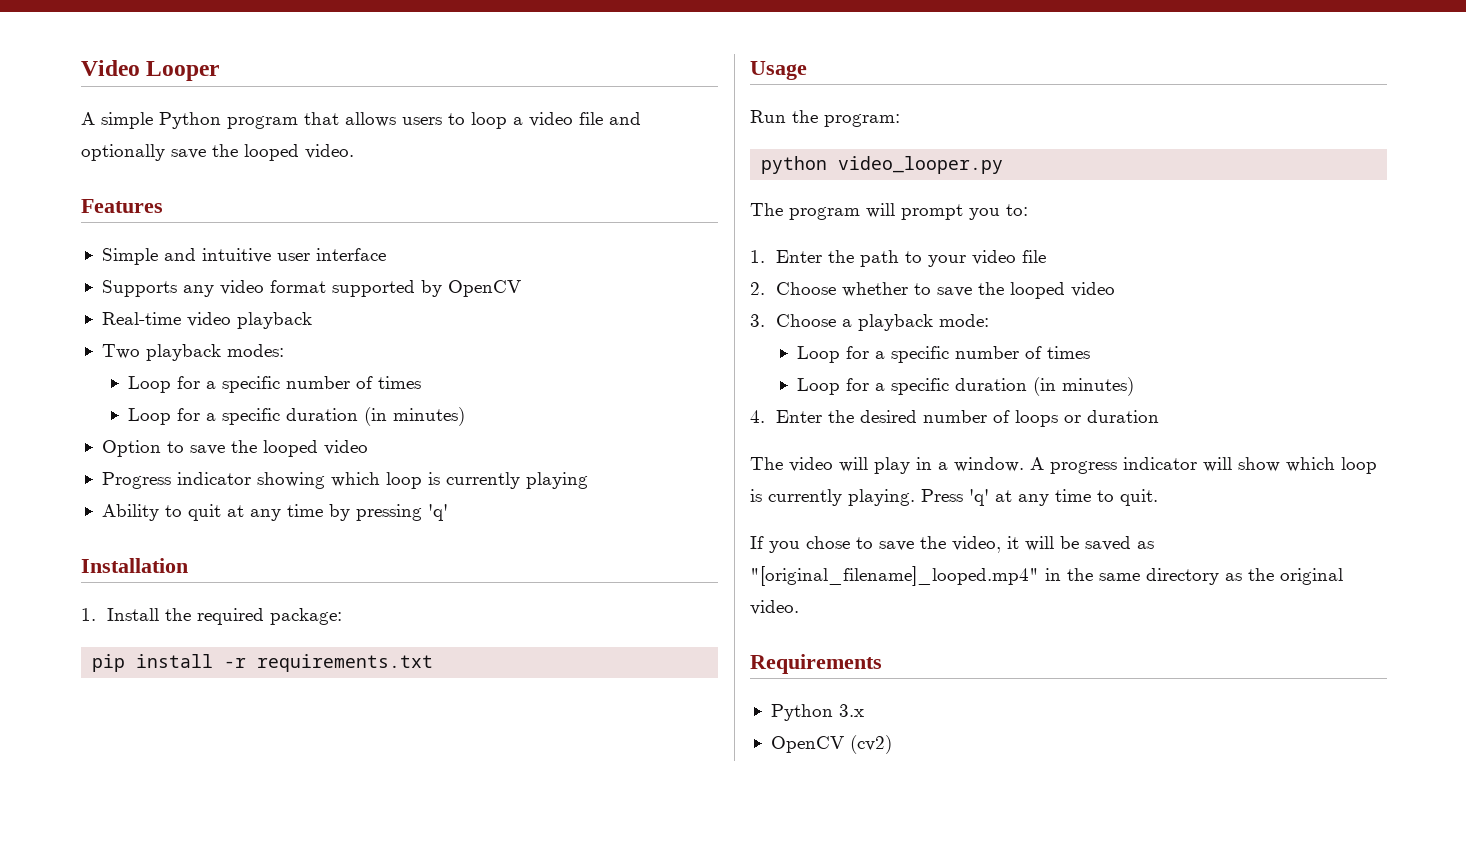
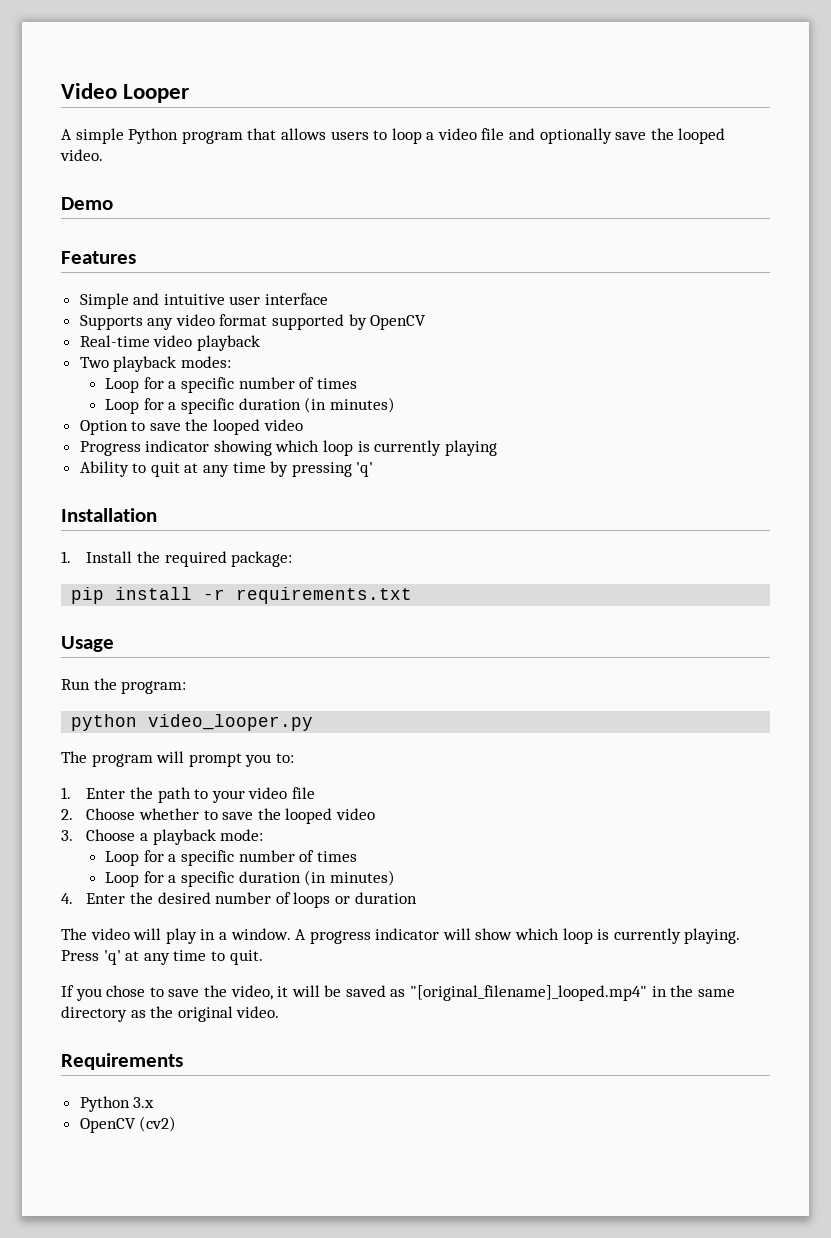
+ Demo

